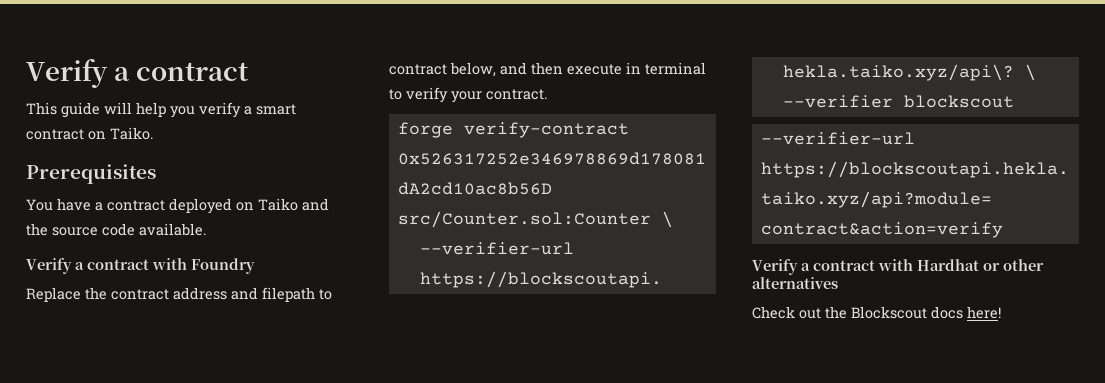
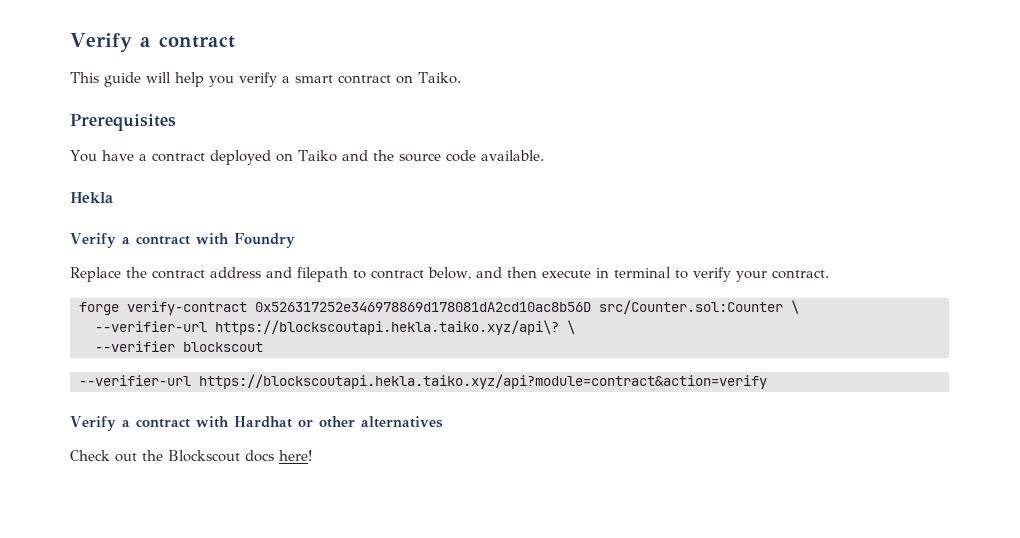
+ Hekla

